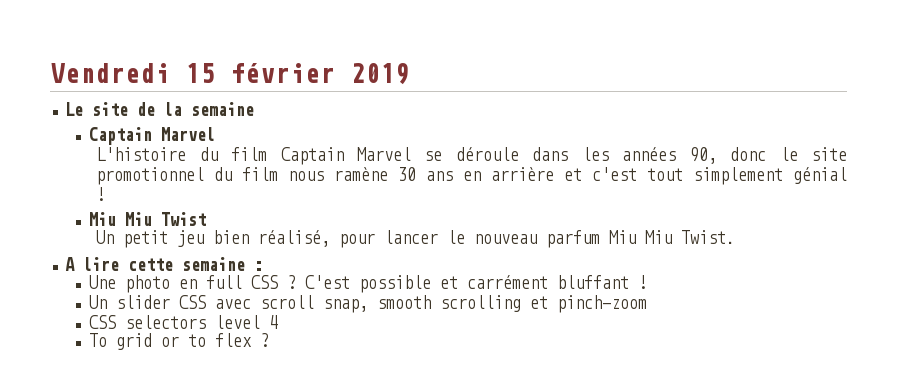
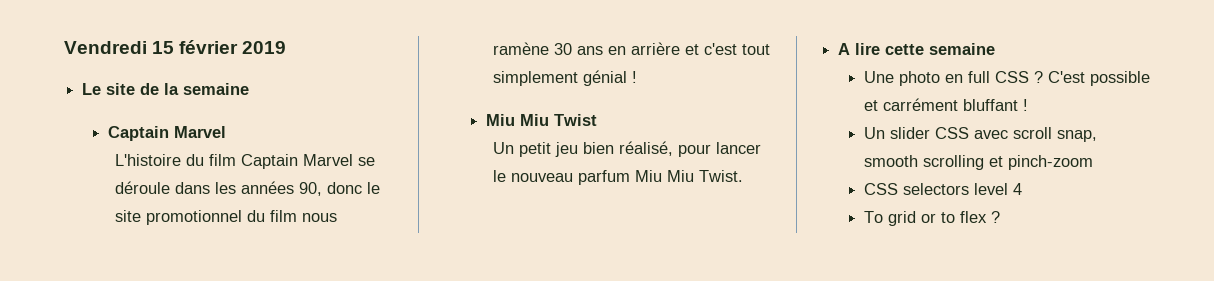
- A lire cette semaine :
+ A lire cette semaine

